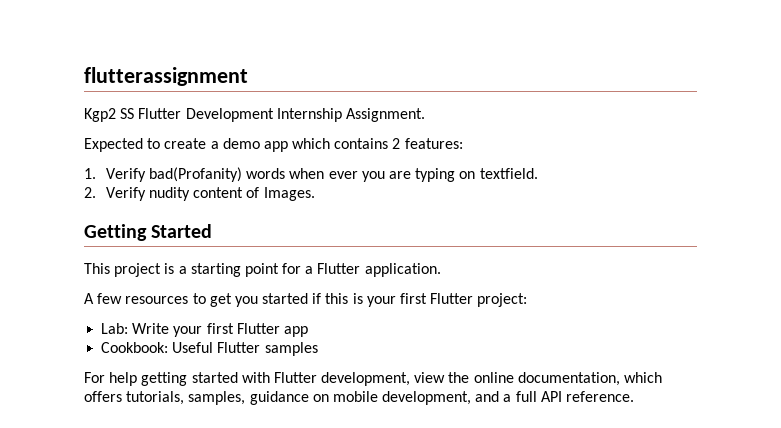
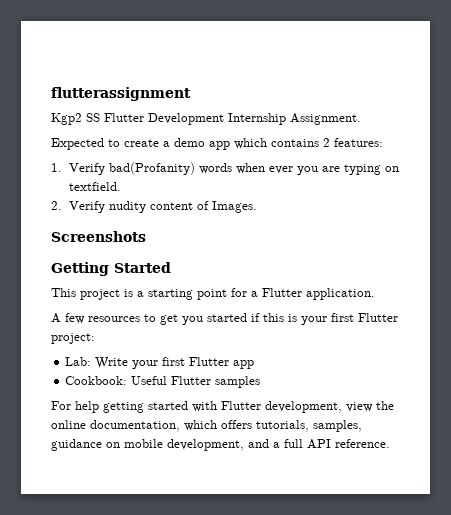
+ Screenshots

